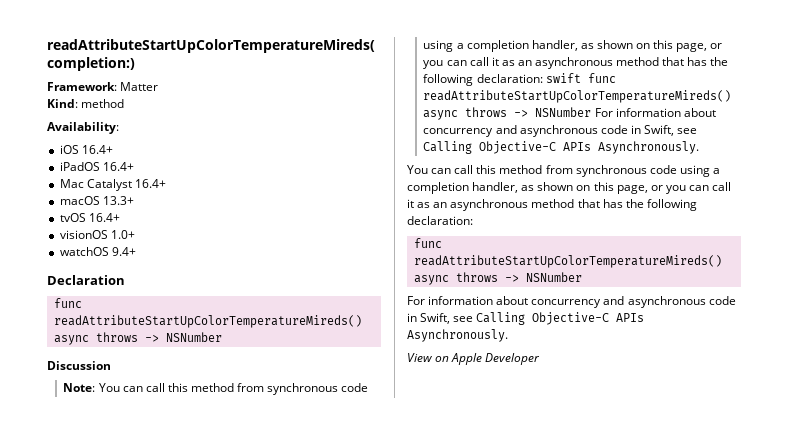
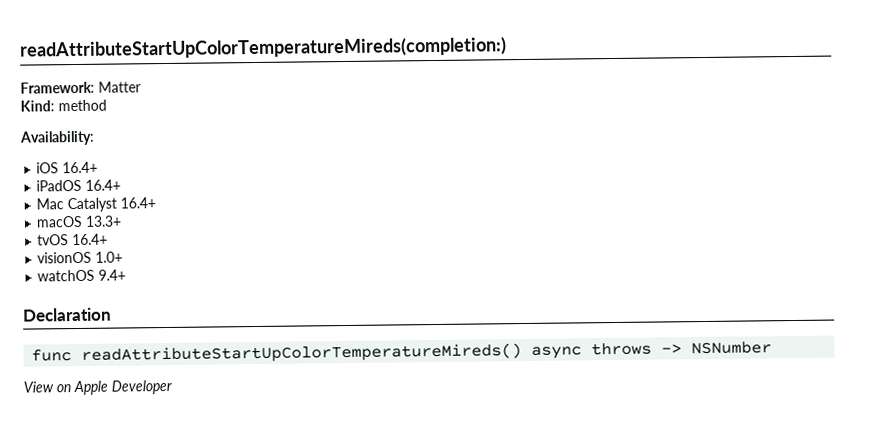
- Discussion
- Note: You can call this method from synchronous code using a completion handler, as shown on this page, or you can call it as an asynchronous method that has the following declaration: swift func readAttributeStartUpColorTemperatureMireds() async throws -> NSNumber For information about concurrency and asynchronous code in Swift, see Calling Objective-C APIs Asynchronously.
- You can call this method from synchronous code using a completion handler, as shown on this page, or you can call it as an asynchronous method that has the following declaration:
- func readAttributeStartUpColorTemperatureMireds() async throws -> NSNumber
- For information about concurrency and asynchronous code in Swift, see Calling Objective-C APIs Asynchronously.

